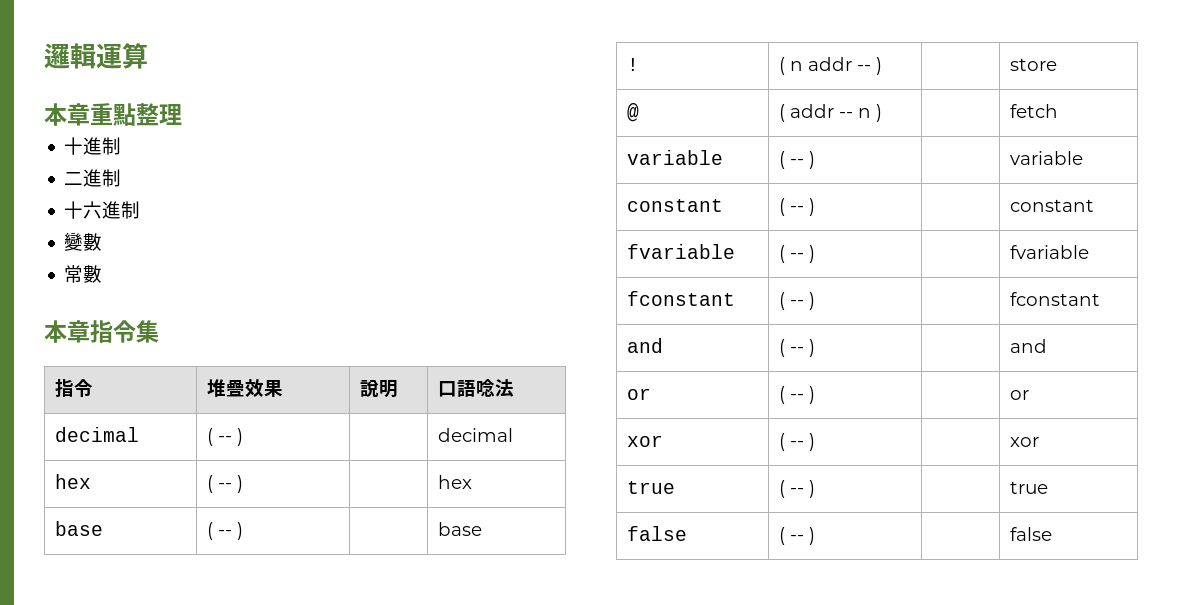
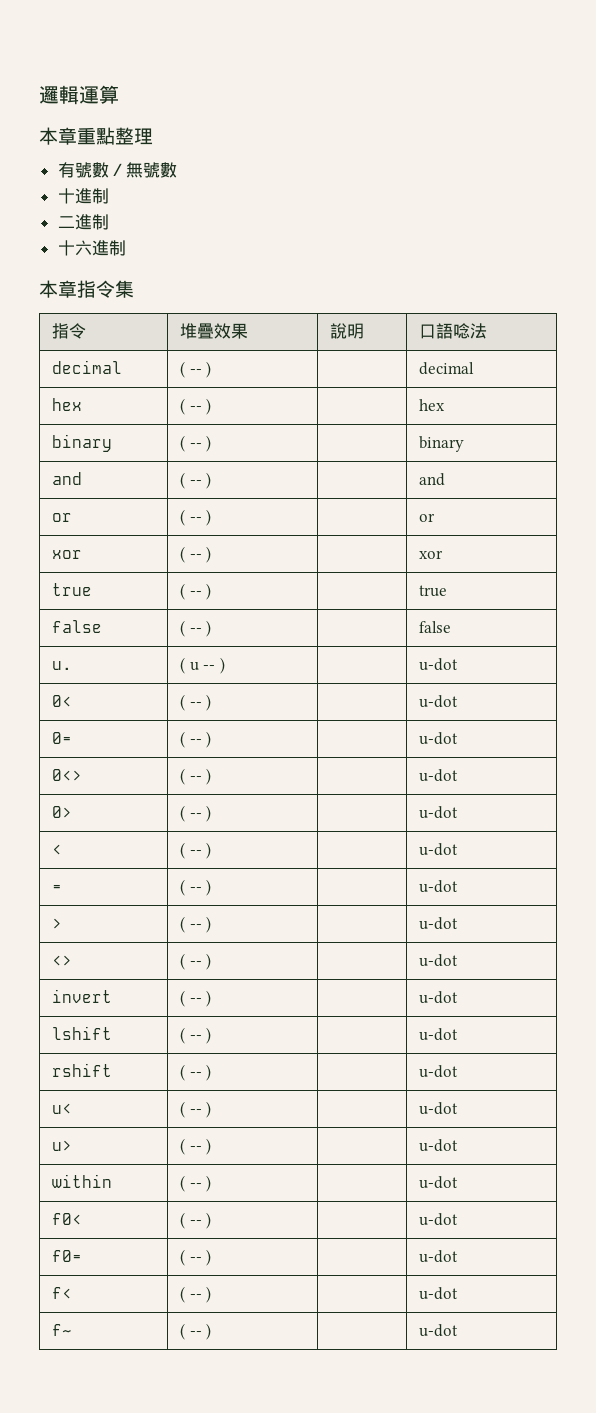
+ 有號數／無號數
- 變數
- 常數
- base | ( -- ) | | base
- ! | ( n addr -- ) | | store
- @ | ( addr -- n ) | | fetch
- variable | ( -- ) | | variable
- constant | ( -- ) | | constant
- fvariable | ( -- ) | | fvariable
- fconstant | ( -- ) | | fconstant
+ binary | ( -- ) | | binary
+ u. | ( u -- ) | | u-dot
+ 0< | ( -- ) | | u-dot
+ 0= | ( -- ) | | u-dot
+ 0<> | ( -- ) | | u-dot
+ 0> | ( -- ) | | u-dot
+ < | ( -- ) | | u-dot
+ = | ( -- ) | | u-dot
+ > | ( -- ) | | u-dot
+ <> | ( -- ) | | u-dot
+ invert | ( -- ) | | u-dot
+ lshift | ( -- ) | | u-dot
+ rshift | ( -- ) | | u-dot
+ u< | ( -- ) | | u-dot
+ u> | ( -- ) | | u-dot
+ within | ( -- ) | | u-dot
+ f0< | ( -- ) | | u-dot
+ f0= | ( -- ) | | u-dot
+ f< | ( -- ) | | u-dot
+ f~ | ( -- ) | | u-dot

